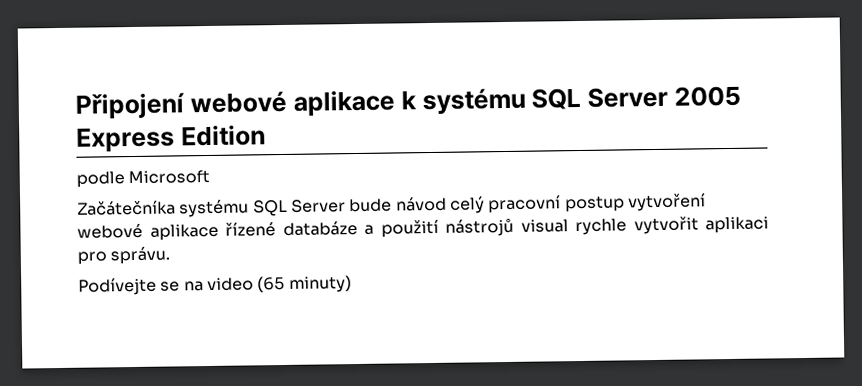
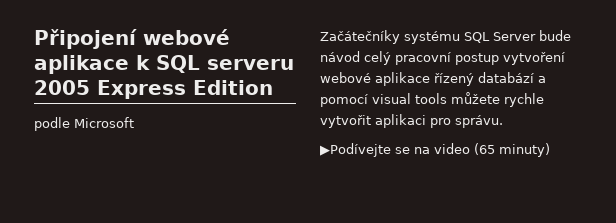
- Připojení webové aplikace k systému SQL Server 2005 Express Edition
+ Připojení webové aplikace k SQL serveru 2005 Express Edition
- Začátečníka systému SQL Server bude návod celý pracovní postup vytvoření webové aplikace řízené databáze a použití nástrojů visual rychle vytvořit aplikaci pro správu.
+ Začátečníky systému SQL Server bude návod celý pracovní postup vytvoření webové aplikace řízený databází a pomocí visual tools můžete rychle vytvořit aplikaci pro správu.
- Podívejte se na video (65 minuty)
+ ▶Podívejte se na video (65 minuty)

